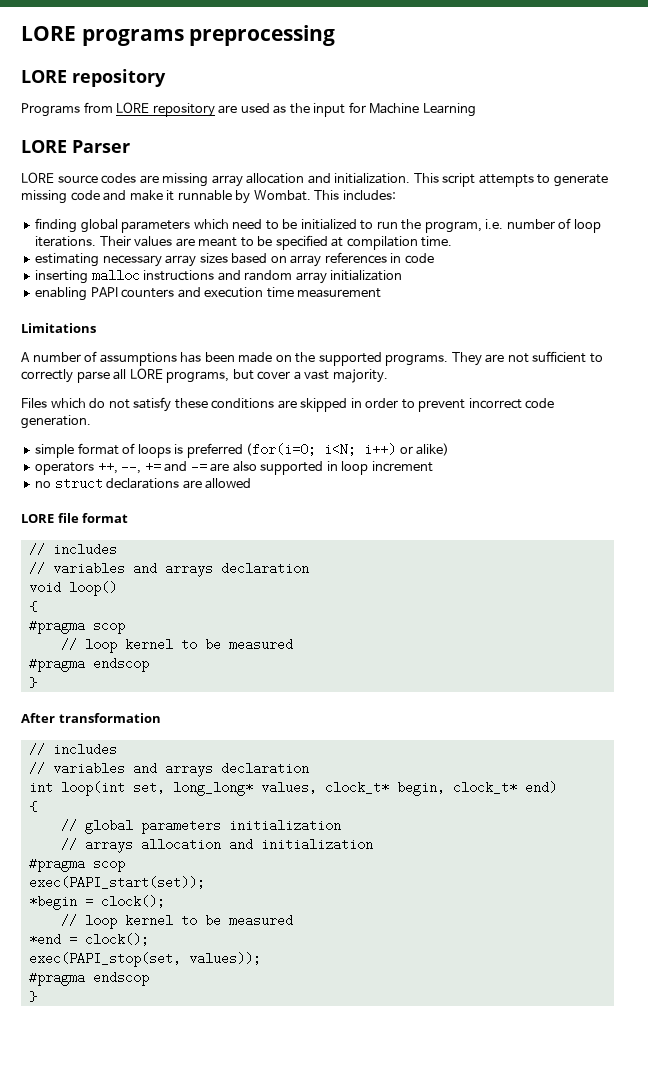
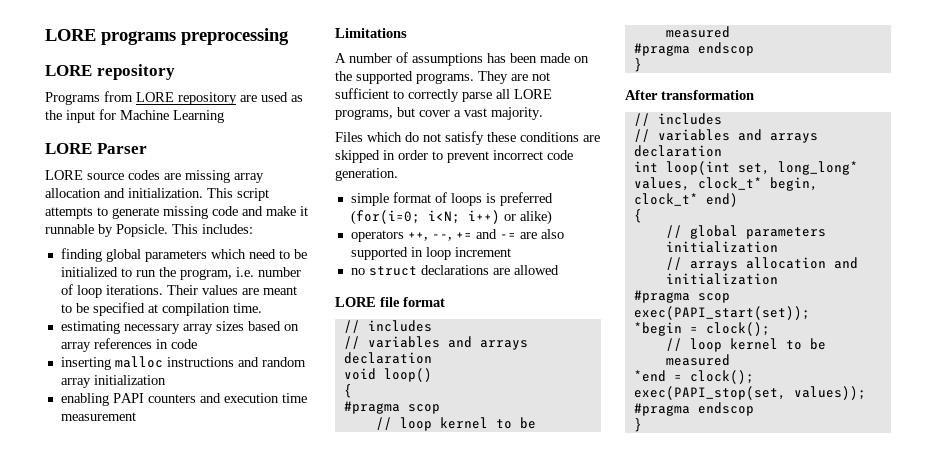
- This script attempts to generate missing code and make it runnable by Wombat.
+ This script attempts to generate missing code and make it runnable by Popsicle.

